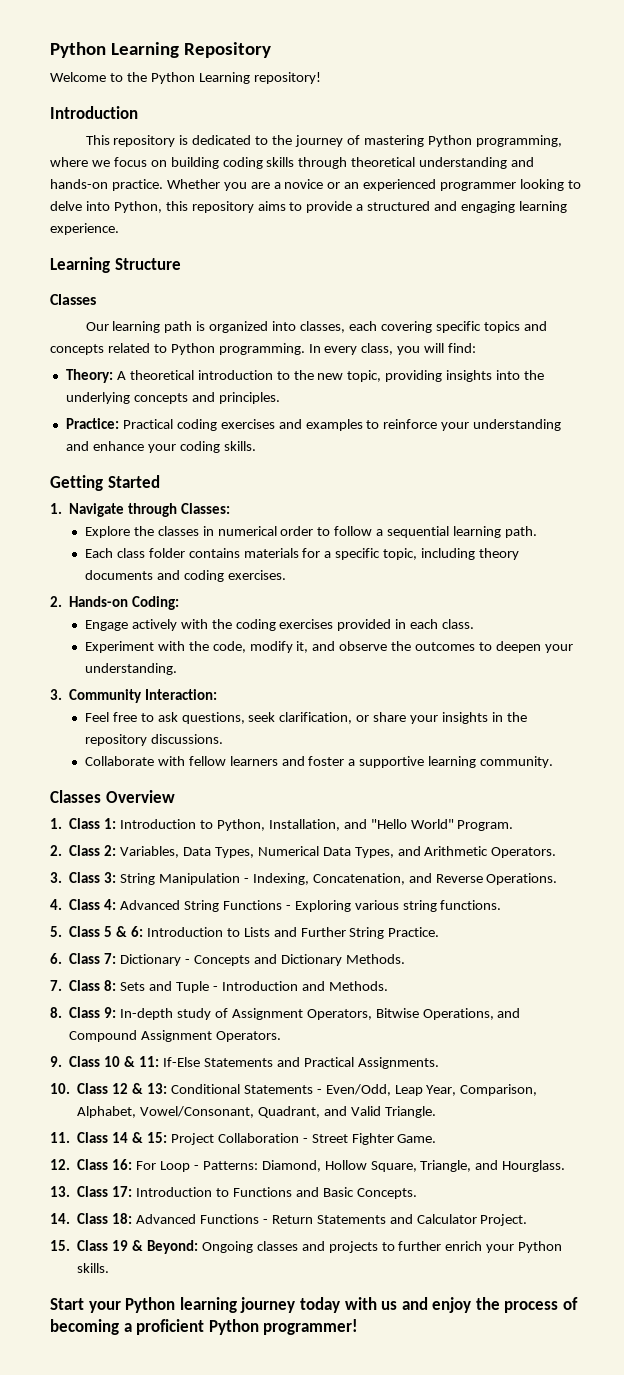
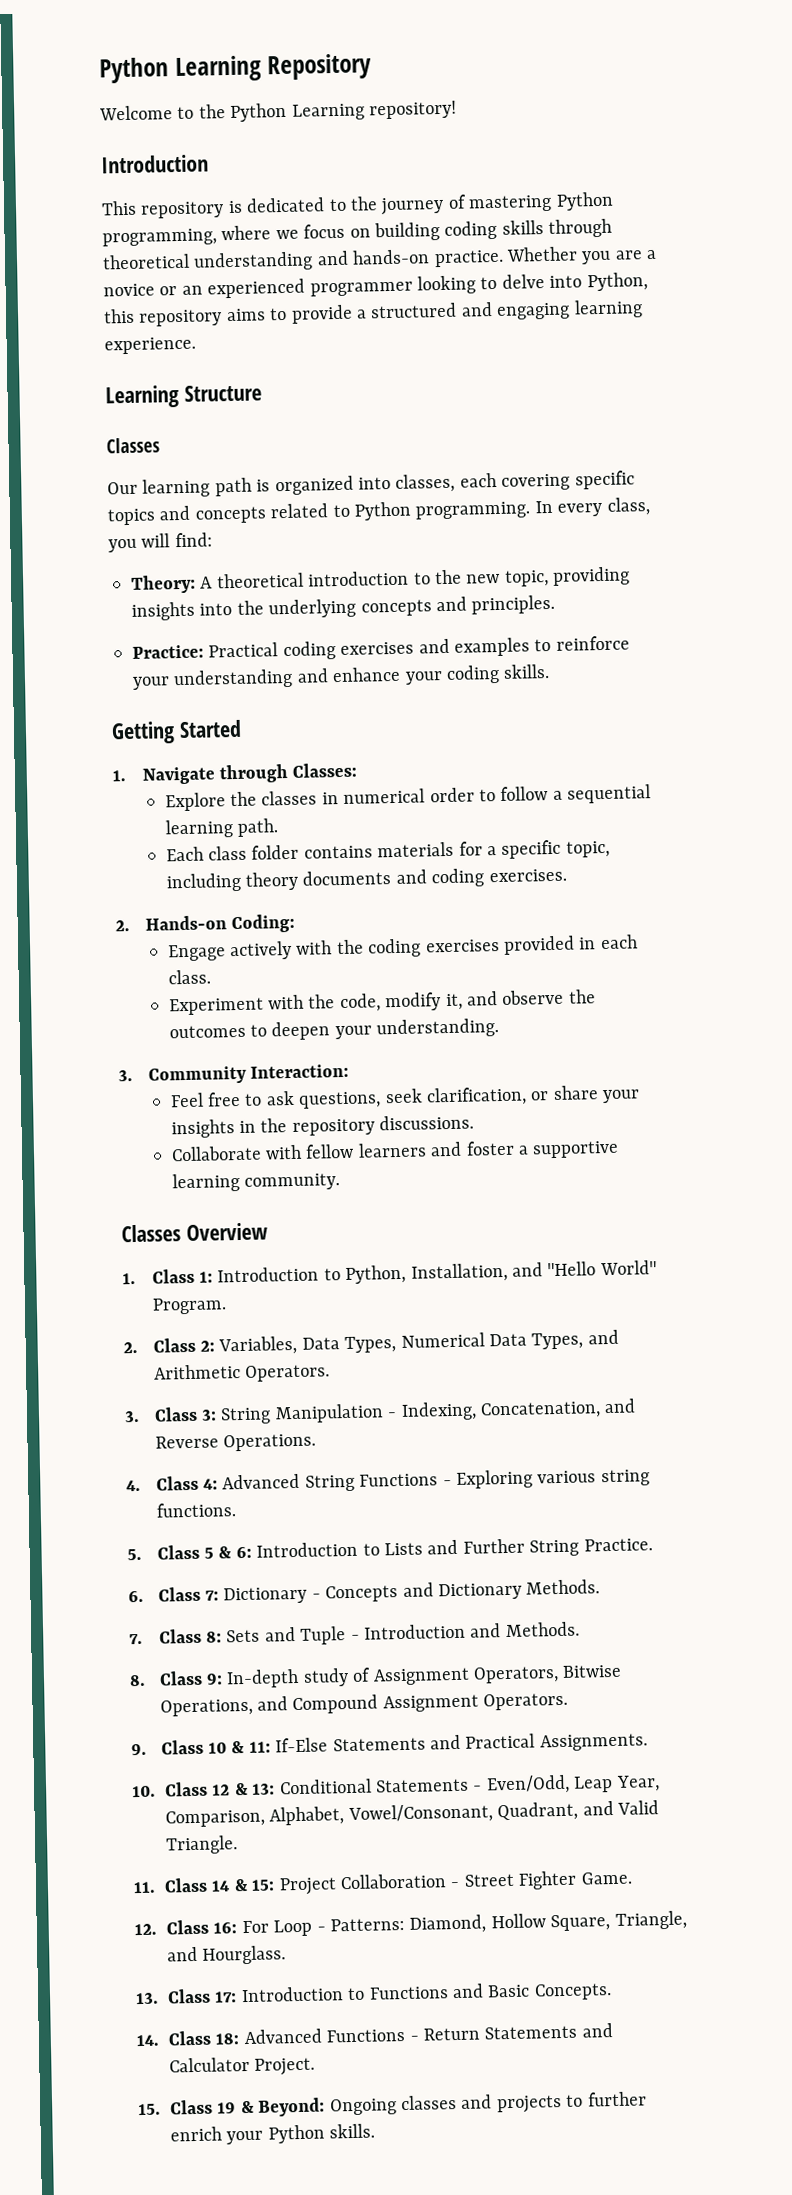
- Start your Python learning journey today with us and enjoy the process of becoming a proficient Python programmer!

